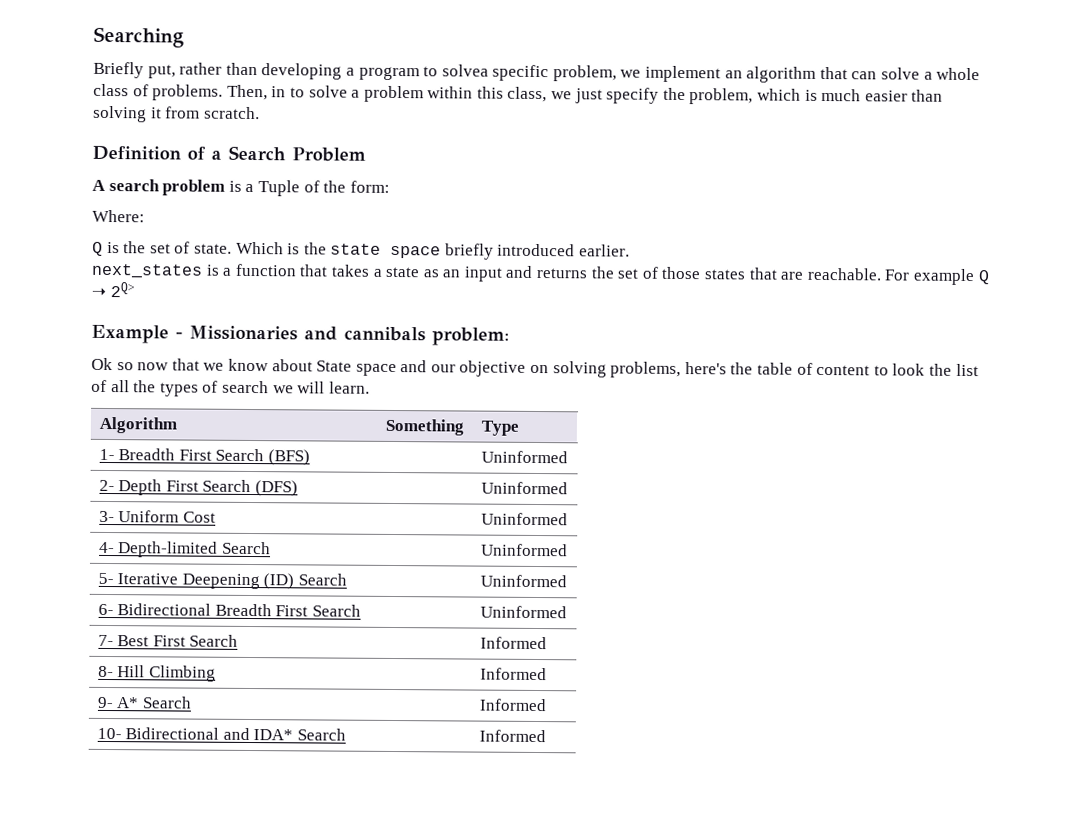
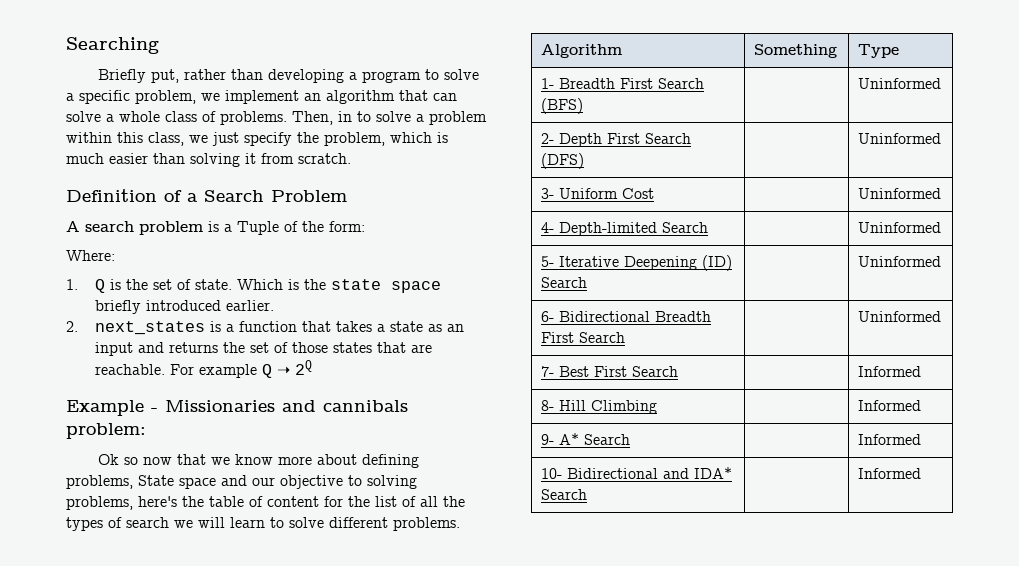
- Briefly put, rather than developing a program to solvea specific problem, we implement an algorithm that can solve a whole class of problems.
+ Briefly put, rather than developing a program to solve a specific problem, we implement an algorithm that can solve a whole class of problems.
- Q is the set of state.
+ 1. Q is the set of state.
- next_states is a function that takes a state as an input and returns the set of those states that are reachable.
+ 2. next_states is a function that takes a state as an input and returns the set of those states that are reachable.
- For example Q ➝ 2Q>
+ For example Q ➝ 2Q
- Ok so now that we know about State space and our objective on solving problems, here's the table of content to look the list of all the types of search we will learn.
+ Ok so now that we know more about defining problems, State space and our objective to solving problems, here's the table of content for the list of all the types of search we will learn to solve different problems.

